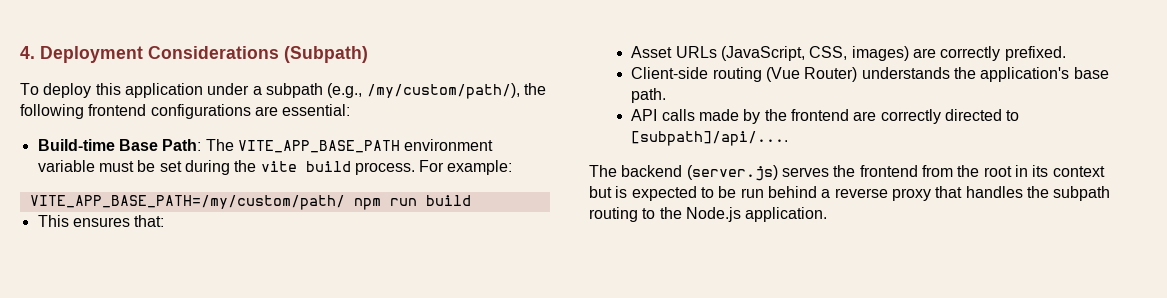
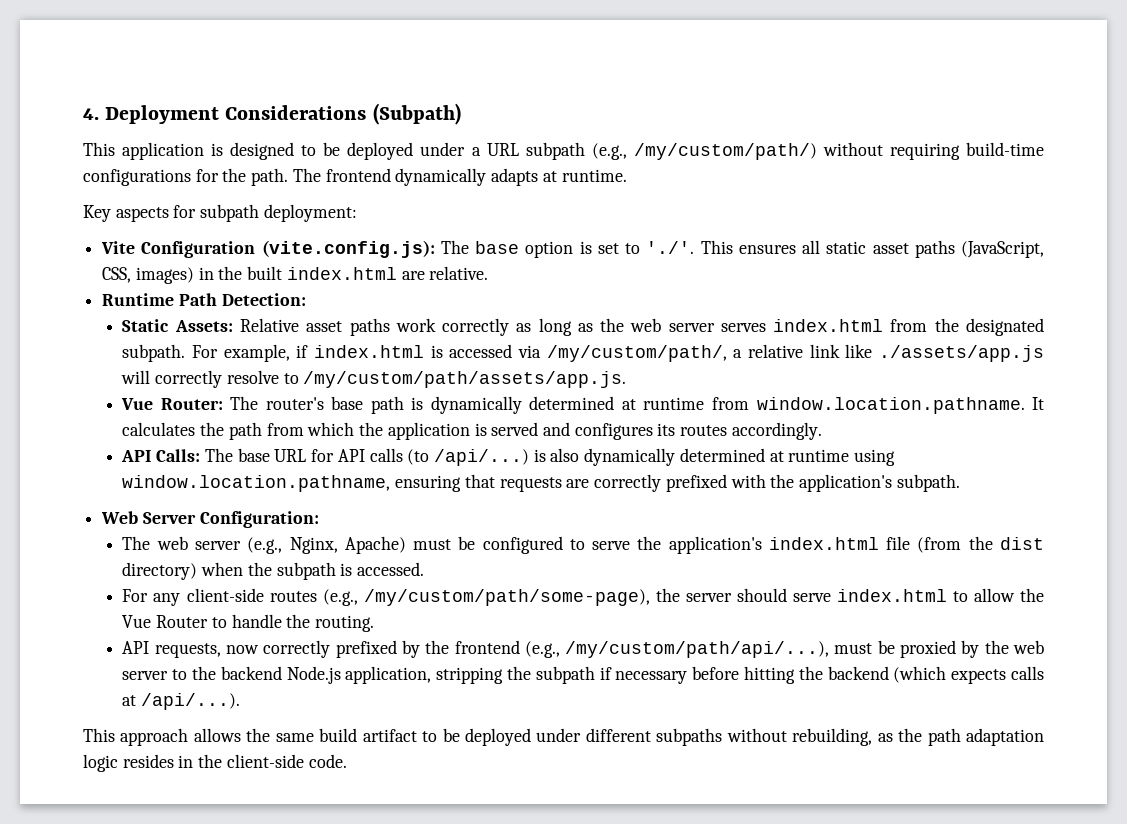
- To deploy this application under a subpath (e.g., /my/custom/path/), the following frontend configurations are essential:
- Build-time Base Path: The VITE_APP_BASE_PATH environment variable must be set during the vite build process. For example:
- VITE_APP_BASE_PATH=/my/custom/path/ npm run build
- This ensures that:
- Asset URLs (JavaScript, CSS, images) are correctly prefixed.
- Client-side routing (Vue Router) understands the application's base path.
- API calls made by the frontend are correctly directed to [subpath]/api/....
- The backend (server.js) serves the frontend from the root in its context but is expected to be run behind a reverse proxy that handles the subpath routing to the Node.js application.
+ This application is designed to be deployed under a URL subpath (e.g., /my/custom/path/) without requiring build-time configurations for the path. The frontend dynamically adapts at runtime.
+ Key aspects for subpath deployment:
+ Vite Configuration (vite.config.js): The base option is set to './'. This ensures all static asset paths (JavaScript, CSS, images) in the built index.html are relative.
+ Runtime Path Detection:
+ Static Assets: Relative asset paths work correctly as long as the web server serves index.html from the designated subpath. For example, if index.html is accessed via /my/custom/path/, a relative link like ./assets/app.js will correctly resolve to /my/custom/path/assets/app.js.
+ Vue Router: The router's base path is dynamically determined at runtime from window.location.pathname. It calculates the path from which the application is served and configures its routes accordingly.
+ API Calls: The base URL for API calls (to /api/...) is also dynamically determined at runtime using window.location.pathname, ensuring that requests are correctly prefixed with the application's subpath.
+ Web Server Configuration:
+ The web server (e.g., Nginx, Apache) must be configured to serve the application's index.html file (from the dist directory) when the subpath is accessed.
+ For any client-side routes (e.g., /my/custom/path/some-page), the server should serve index.html to allow the Vue Router to handle the routing.
+ API requests, now correctly prefixed by the frontend (e.g., /my/custom/path/api/...), must be proxied by the web server to the backend Node.js application, stripping the subpath if necessary before hitting the backend (which expects calls at /api/...).
+ This approach allows the same build artifact to be deployed under different subpaths without rebuilding, as the path adaptation logic resides in the client-side code.

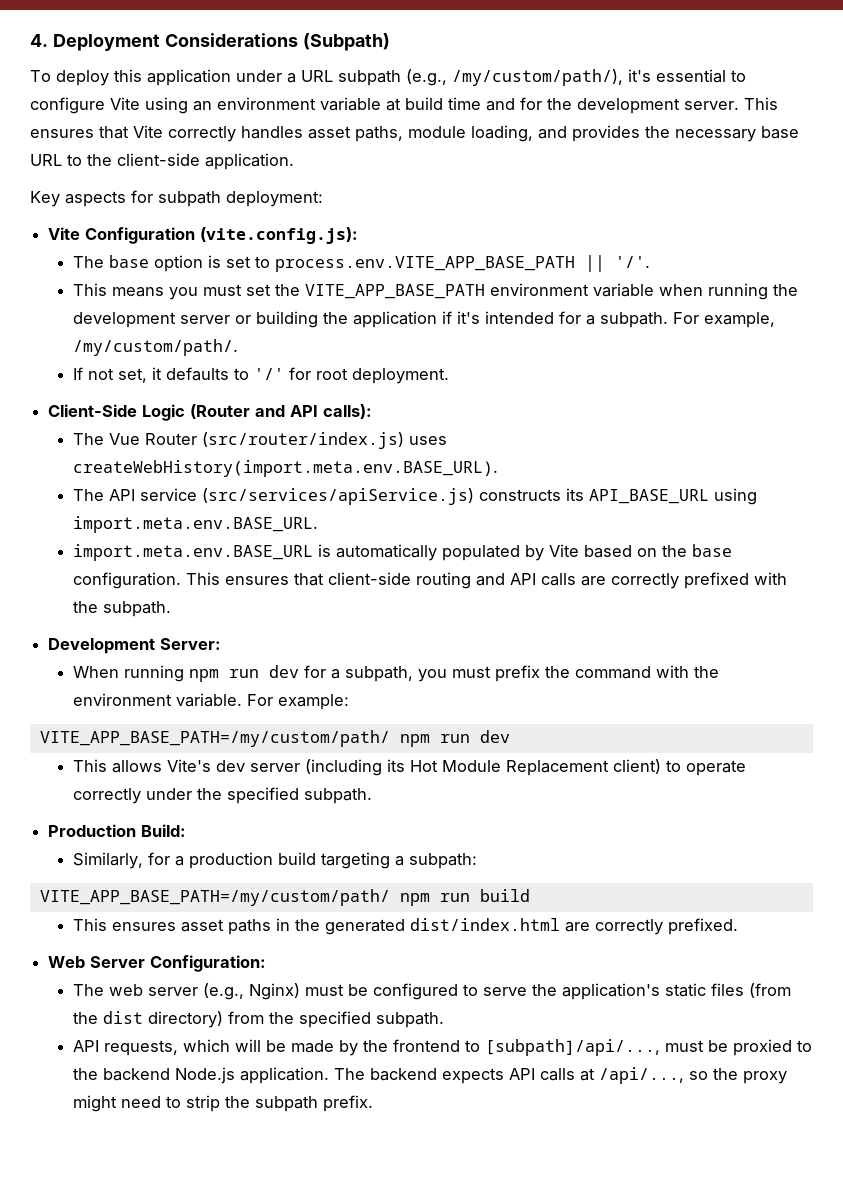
- This application is designed to be deployed under a URL subpath (e.g., /my/custom/path/) without requiring build-time configurations for the path. The frontend dynamically adapts at runtime.
+ To deploy this application under a URL subpath (e.g., /my/custom/path/), it's essential to configure Vite using an environment variable at build time and for the development server. This ensures that Vite correctly handles asset paths, module loading, and provides the necessary base URL to the client-side application.
- Vite Configuration (vite.config.js): The base option is set to './'. This ensures all static asset paths (JavaScript, CSS, images) in the built index.html are relative.
- Runtime Path Detection:
- Static Assets: Relative asset paths work correctly as long as the web server serves index.html from the designated subpath. For example, if index.html is accessed via /my/custom/path/, a relative link like ./assets/app.js will correctly resolve to /my/custom/path/assets/app.js.
- Vue Router: The router's base path is dynamically determined at runtime from window.location.pathname. It calculates the path from which the application is served and configures its routes accordingly.
- API Calls: The base URL for API calls (to /api/...) is also dynamically determined at runtime using window.location.pathname, ensuring that requests are correctly prefixed with the application's subpath.
+ Vite Configuration (vite.config.js):
+ The base option is set to process.env.VITE_APP_BASE_PATH || '/'.
+ This means you must set the VITE_APP_BASE_PATH environment variable when running the development server or building the application if it's intended for a subpath. For example, /my/custom/path/.
+ If not set, it defaults to '/' for root deployment.
+ Client-Side Logic (Router and API calls):
+ The Vue Router (src/router/index.js) uses createWebHistory(import.meta.env.BASE_URL).
+ The API service (src/services/apiService.js) constructs its API_BASE_URL using import.meta.env.BASE_URL.
+ import.meta.env.BASE_URL is automatically populated by Vite based on the base configuration. This ensures that client-side routing and API calls are correctly prefixed with the subpath.
+ Development Server:
+ When running npm run dev for a subpath, you must prefix the command with the environment variable. For example:
+ VITE_APP_BASE_PATH=/my/custom/path/ npm run dev
+ This allows Vite's dev server (including its Hot Module Replacement client) to operate correctly under the specified subpath.
+ Production Build:
+ Similarly, for a production build targeting a subpath:
+ VITE_APP_BASE_PATH=/my/custom/path/ npm run build
+ This ensures asset paths in the generated dist/index.html are correctly prefixed.
- The web server (e.g., Nginx, Apache) must be configured to serve the application's index.html file (from the dist directory) when the subpath is accessed.
- For any client-side routes (e.g., /my/custom/path/some-page), the server should serve index.html to allow the Vue Router to handle the routing.
- API requests, now correctly prefixed by the frontend (e.g., /my/custom/path/api/...), must be proxied by the web server to the backend Node.js application, stripping the subpath if necessary before hitting the backend (which expects calls at /api/...).
- This approach allows the same build artifact to be deployed under different subpaths without rebuilding, as the path adaptation logic resides in the client-side code.
+ The web server (e.g., Nginx) must be configured to serve the application's static files (from the dist directory) from the specified subpath.
+ API requests, which will be made by the frontend to [subpath]/api/..., must be proxied to the backend Node.js application. The backend expects API calls at /api/..., so the proxy might need to strip the subpath prefix.

